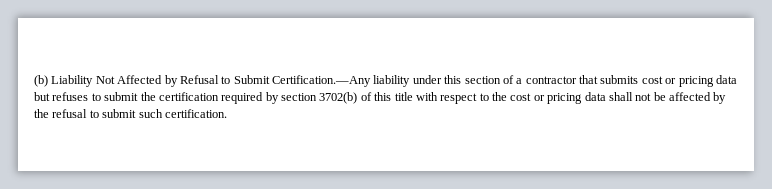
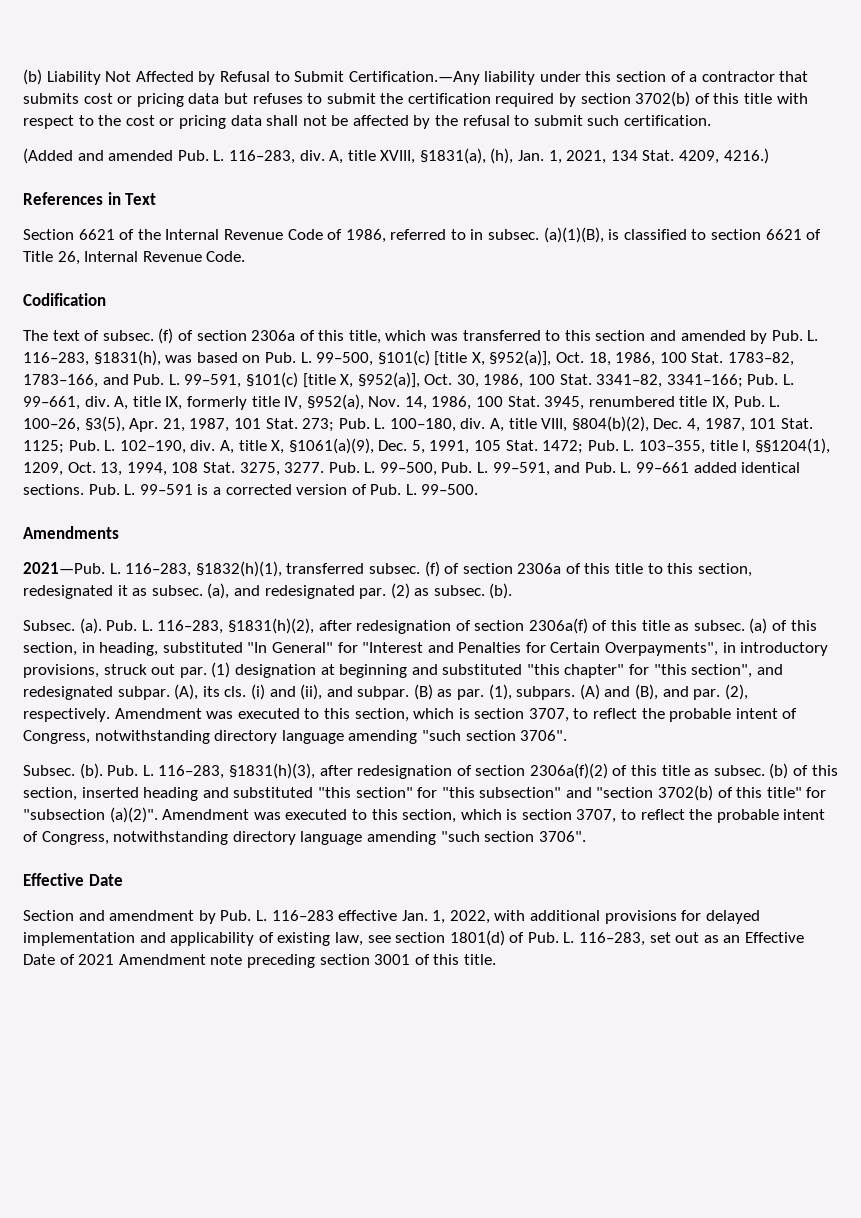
+ (Added and amended Pub. L. 116–283, div. A, title XVIII, §1831(a), (h), Jan. 1, 2021, 134 Stat. 4209, 4216.)
+ References in Text
+ Section 6621 of the Internal Revenue Code of 1986, referred to in subsec. (a)(1)(B), is classified to section 6621 of Title 26, Internal Revenue Code.
+ Codification
+ The text of subsec. (f) of section 2306a of this title, which was transferred to this section and amended by Pub. L. 116–283, §1831(h), was based on Pub. L. 99–500, §101(c) [title X, §952(a)], Oct. 18, 1986, 100 Stat. 1783–82, 1783–166, and Pub. L. 99–591, §101(c) [title X, §952(a)], Oct. 30, 1986, 100 Stat. 3341–82, 3341–166; Pub. L. 99–661, div. A, title IX, formerly title IV, §952(a), Nov. 14, 1986, 100 Stat. 3945, renumbered title IX, Pub. L. 100–26, §3(5), Apr. 21, 1987, 101 Stat. 273; Pub. L. 100–180, div. A, title VIII, §804(b)(2), Dec. 4, 1987, 101 Stat. 1125; Pub. L. 102–190, div. A, title X, §1061(a)(9), Dec. 5, 1991, 105 Stat. 1472; Pub. L. 103–355, title I, §§1204(1), 1209, Oct. 13, 1994, 108 Stat. 3275, 3277. Pub. L. 99–500, Pub. L. 99–591, and Pub. L. 99–661 added identical sections. Pub. L. 99–591 is a corrected version of Pub. L. 99–500.
+ Amendments
+ 2021—Pub. L. 116–283, §1832(h)(1), transferred subsec. (f) of section 2306a of this title to this section, redesignated it as subsec. (a), and redesignated par. (2) as subsec. (b).
+ Subsec. (a). Pub. L. 116–283, §1831(h)(2), after redesignation of section 2306a(f) of this title as subsec. (a) of this section, in heading, substituted "In General" for "Interest and Penalties for Certain Overpayments", in introductory provisions, struck out par. (1) designation at beginning and substituted "this chapter" for "this section", and redesignated subpar. (A), its cls. (i) and (ii), and subpar. (B) as par. (1), subpars. (A) and (B), and par. (2), respectively. Amendment was executed to this section, which is section 3707, to reflect the probable intent of Congress, notwithstanding directory language amending "such section 3706".
+ Subsec. (b). Pub. L. 116–283, §1831(h)(3), after redesignation of section 2306a(f)(2) of this title as subsec. (b) of this section, inserted heading and substituted "this section" for "this subsection" and "section 3702(b) of this title" for "subsection (a)(2)". Amendment was executed to this section, which is section 3707, to reflect the probable intent of Congress, notwithstanding directory language amending "such section 3706".
+ Effective Date
+ Section and amendment by Pub. L. 116–283 effective Jan. 1, 2022, with additional provisions for delayed implementation and applicability of existing law, see section 1801(d) of Pub. L. 116–283, set out as an Effective Date of 2021 Amendment note preceding section 3001 of this title.

